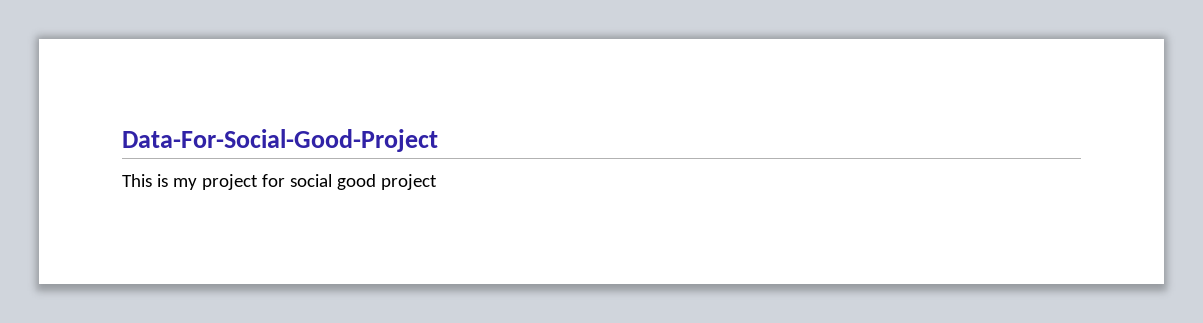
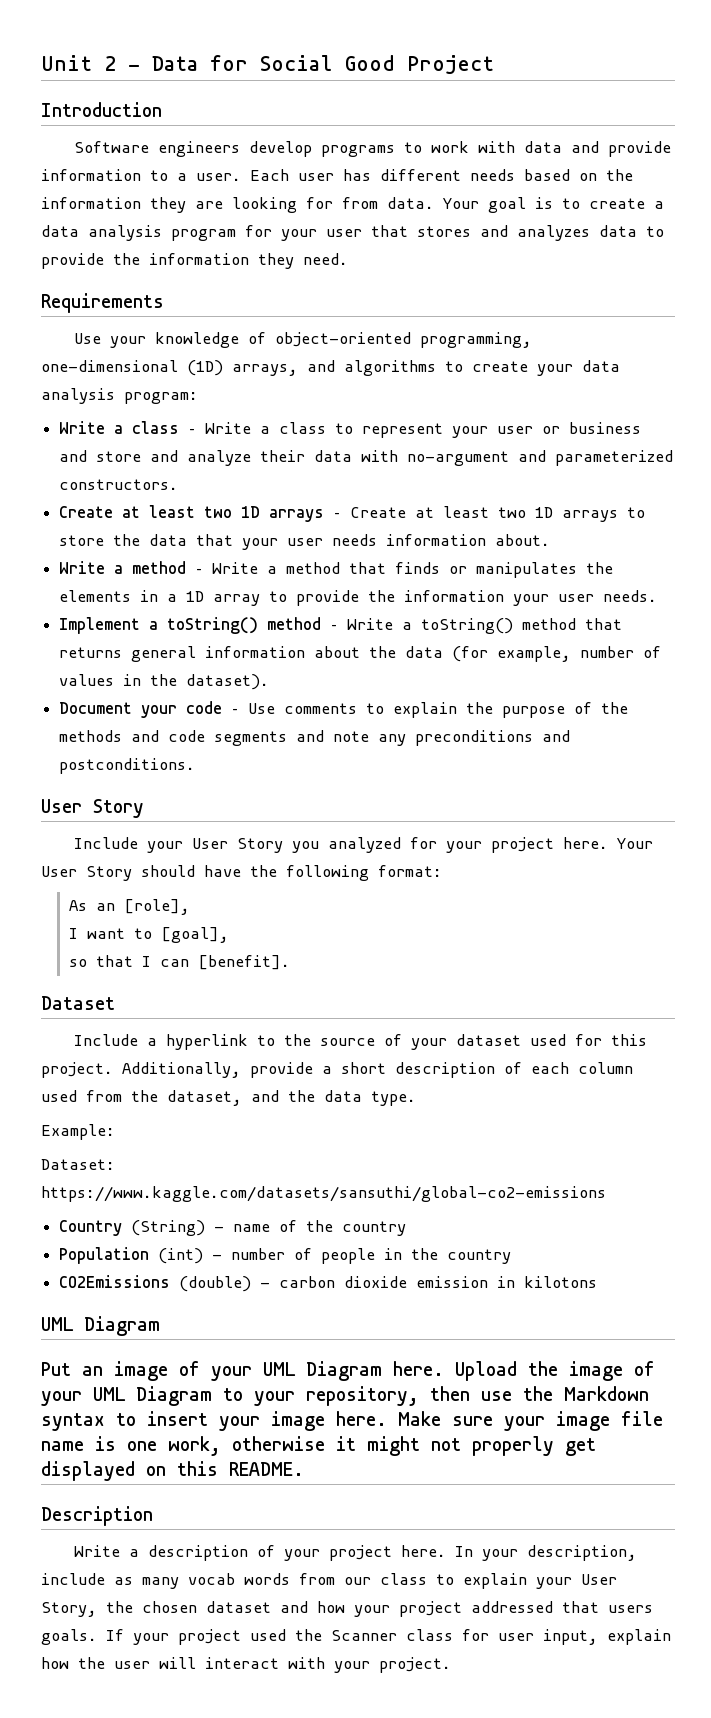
- Data-For-Social-Good-Project
- This is my project for social good project
+ Unit 2 - Data for Social Good Project
+ Introduction
+ Software engineers develop programs to work with data and provide information to a user. Each user has different needs based on the information they are looking for from data. Your goal is to create a data analysis program for your user that stores and analyzes data to provide the information they need.
+ Requirements
+ Use your knowledge of object-oriented programming, one-dimensional (1D) arrays, and algorithms to create your data analysis program:
+ Write a class – Write a class to represent your user or business and store and analyze their data with no-argument and parameterized constructors.
+ Create at least two 1D arrays – Create at least two 1D arrays to store the data that your user needs information about.
+ Write a method – Write a method that finds or manipulates the elements in a 1D array to provide the information your user needs.
+ Implement a toString() method – Write a toString() method that returns general information about the data (for example, number of values in the dataset).
+ Document your code – Use comments to explain the purpose of the methods and code segments and note any preconditions and postconditions.
+ User Story
+ Include your User Story you analyzed for your project here. Your User Story should have the following format:
+ As an [role],
+ I want to [goal],
+ so that I can [benefit].
+ Dataset
+ Include a hyperlink to the source of your dataset used for this project. Additionally, provide a short description of each column used from the dataset, and the data type.
+ Example:
+ Dataset: https://www.kaggle.com/datasets/sansuthi/global-co2-emissions
+ Country (String) - name of the country
+ Population (int) - number of people in the country
+ CO2Emissions (double) - carbon dioxide emission in kilotons
+ UML Diagram
+ Put an image of your UML Diagram here. Upload the image of your UML Diagram to your repository, then use the Markdown syntax to insert your image here. Make sure your image file name is one work, otherwise it might not properly get displayed on this README.
+ Description
+ Write a description of your project here. In your description, include as many vocab words from our class to explain your User Story, the chosen dataset and how your project addressed that users goals. If your project used the Scanner class for user input, explain how the user will interact with your project.

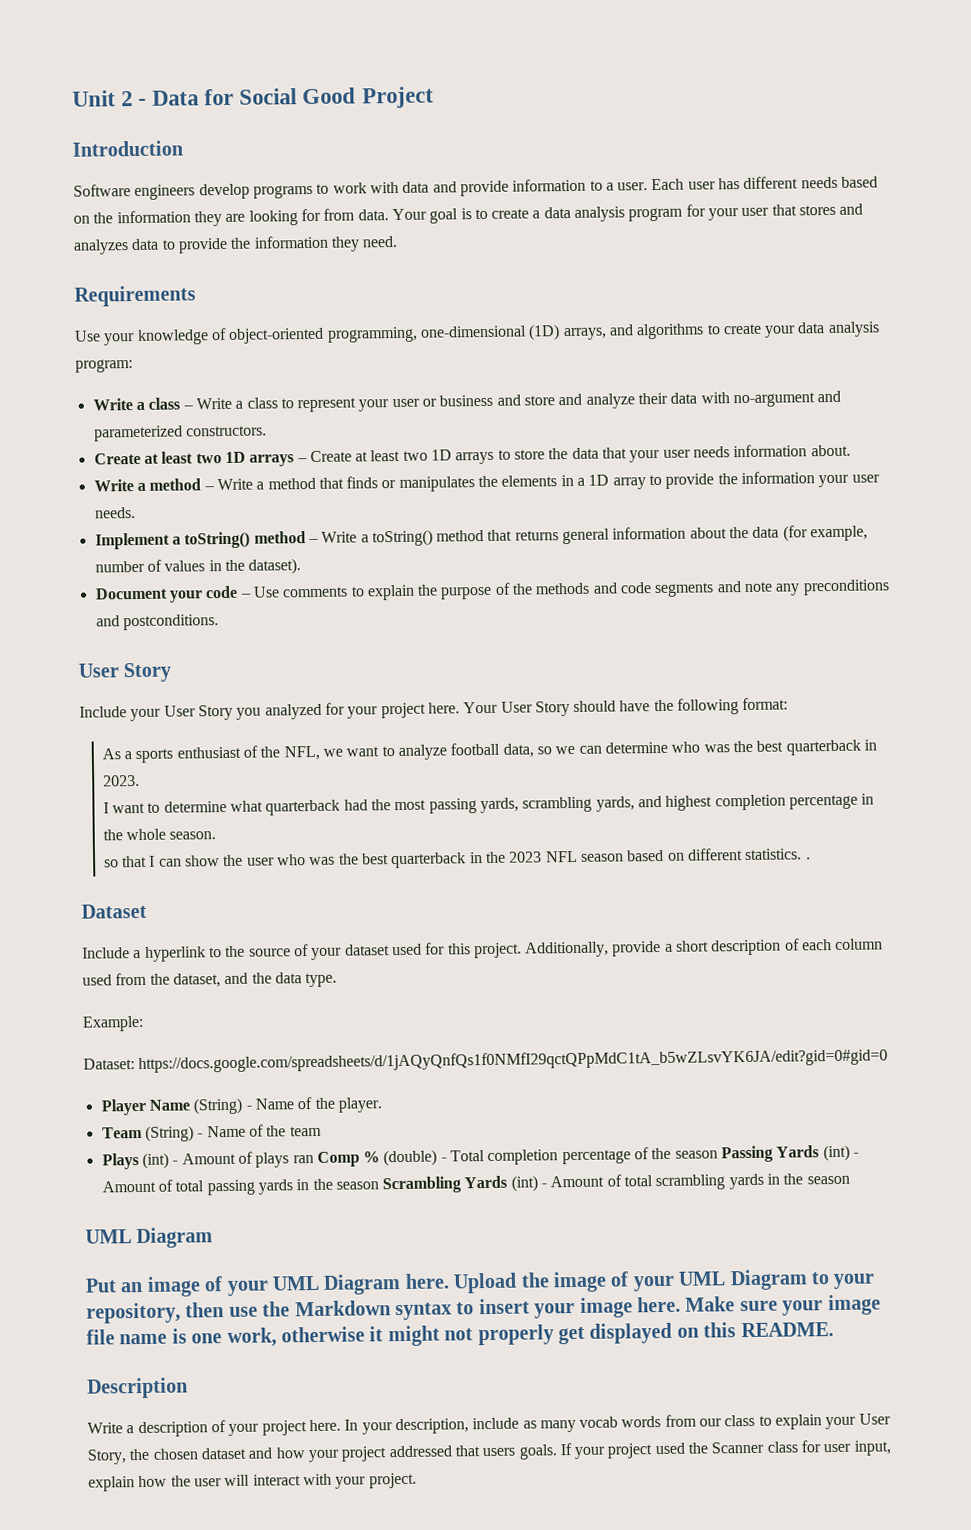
- As an [role],
- I want to [goal],
- so that I can [benefit].
+ As a sports enthusiast of the NFL, we want to analyze football data, so we can determine who was the best quarterback in 2023.
+ I want to determine what quarterback had the most passing yards, scrambling yards, and highest completion percentage in the whole season.
+ so that I can show the user who was the best quarterback in the 2023 NFL season based on different statistics. .
- Dataset: https://www.kaggle.com/datasets/sansuthi/global-co2-emissions
- Country (String) - name of the country
- Population (int) - number of people in the country
- CO2Emissions (double) - carbon dioxide emission in kilotons
+ Dataset: https://docs.google.com/spreadsheets/d/1jAQyQnfQs1f0NMfI29qctQPpMdC1tA_b5wZLsvYK6JA/edit?gid=0#gid=0
+ Player Name (String) - Name of the player.
+ Team (String) - Name of the team
+ Plays (int) - Amount of plays ran Comp % (double) - Total completion percentage of the season Passing Yards (int) - Amount of total passing yards in the season Scrambling Yards (int) - Amount of total scrambling yards in the season

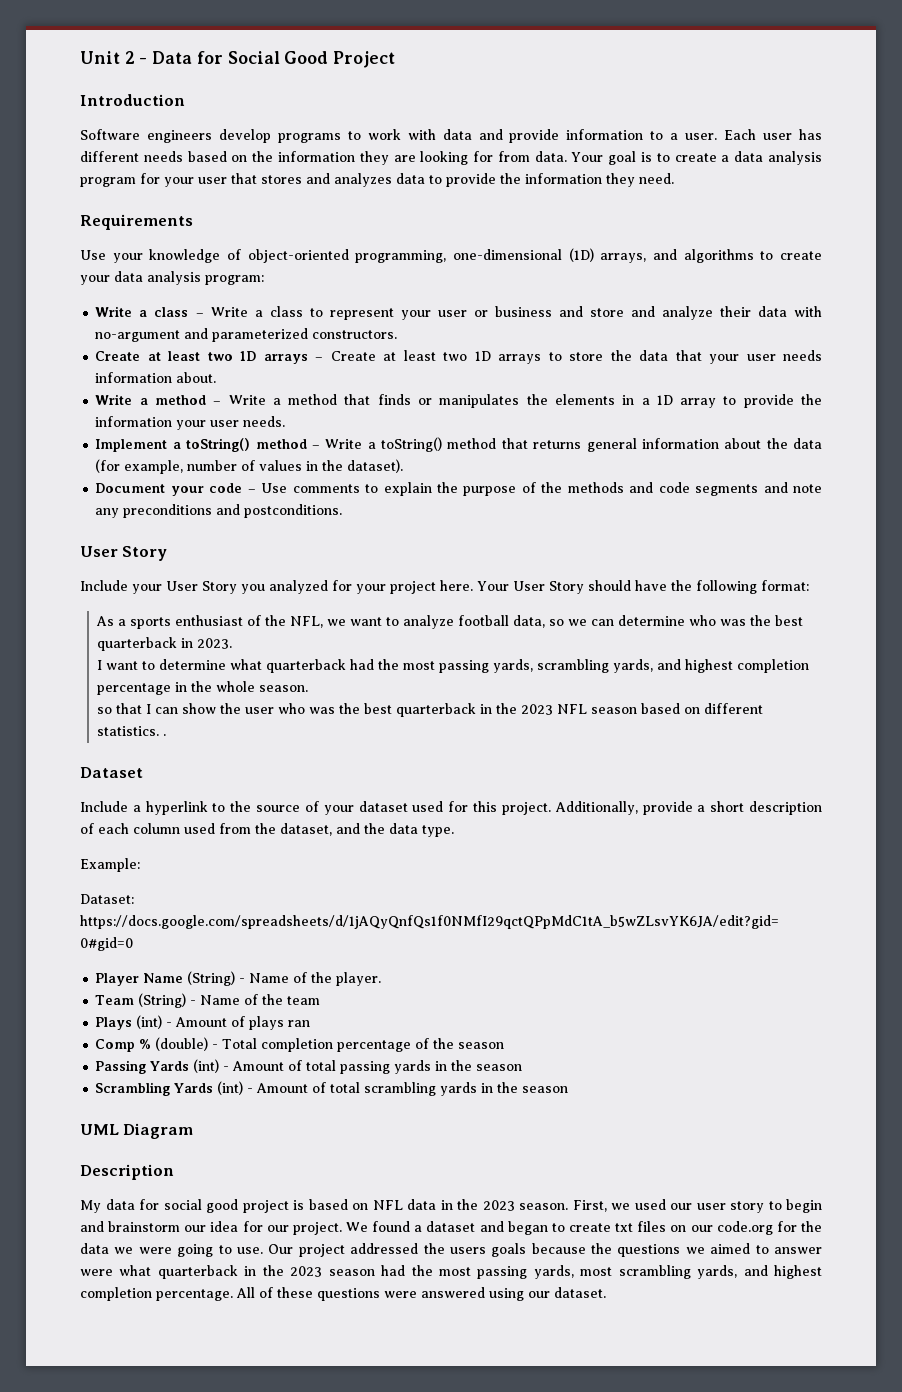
- Plays (int) - Amount of plays ran Comp % (double) - Total completion percentage of the season Passing Yards (int) - Amount of total passing yards in the season Scrambling Yards (int) - Amount of total scrambling yards in the season
+ Plays (int) - Amount of plays ran
+ Comp % (double) - Total completion percentage of the season
+ Passing Yards (int) - Amount of total passing yards in the season
+ Scrambling Yards (int) - Amount of total scrambling yards in the season
- Put an image of your UML Diagram here. Upload the image of your UML Diagram to your repository, then use the Markdown syntax to insert your image here. Make sure your image file name is one work, otherwise it might not properly get displayed on this README.
  Description
- Write a description of your project here. In your description, include as many vocab words from our class to explain your User Story, the chosen dataset and how your project addressed that users goals. If your project used the Scanner class for user input, explain how the user will interact with your project.
+ My data for social good project is based on NFL data in the 2023 season. First, we used our user story to begin and brainstorm our idea for our project. We found a dataset and began to create txt files on our code.org for the data we were going to use. Our project addressed the users goals because the questions we aimed to answer were what quarterback in the 2023 season had the most passing yards, most scrambling yards, and highest completion percentage. All of these questions were answered using our dataset.

